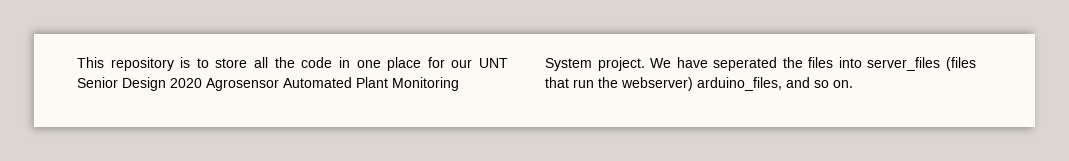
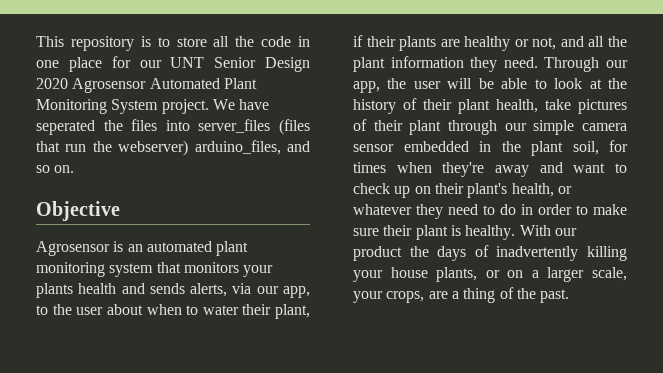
+ Objective
+ Agrosensor is an automated plant monitoring system that monitors your plants health and sends alerts, via our app, to the user about when to water their plant, if their plants are healthy or not, and all the plant information they need. Through our app, the user will be able to look at the history of their plant health, take pictures of their plant through our simple camera sensor embedded in the plant soil, for times when they're away and want to check up on their plant's health, or whatever they need to do in order to make sure their plant is healthy. With our product the days of inadvertently killing your house plants, or on a larger scale, your crops, are a thing of the past.

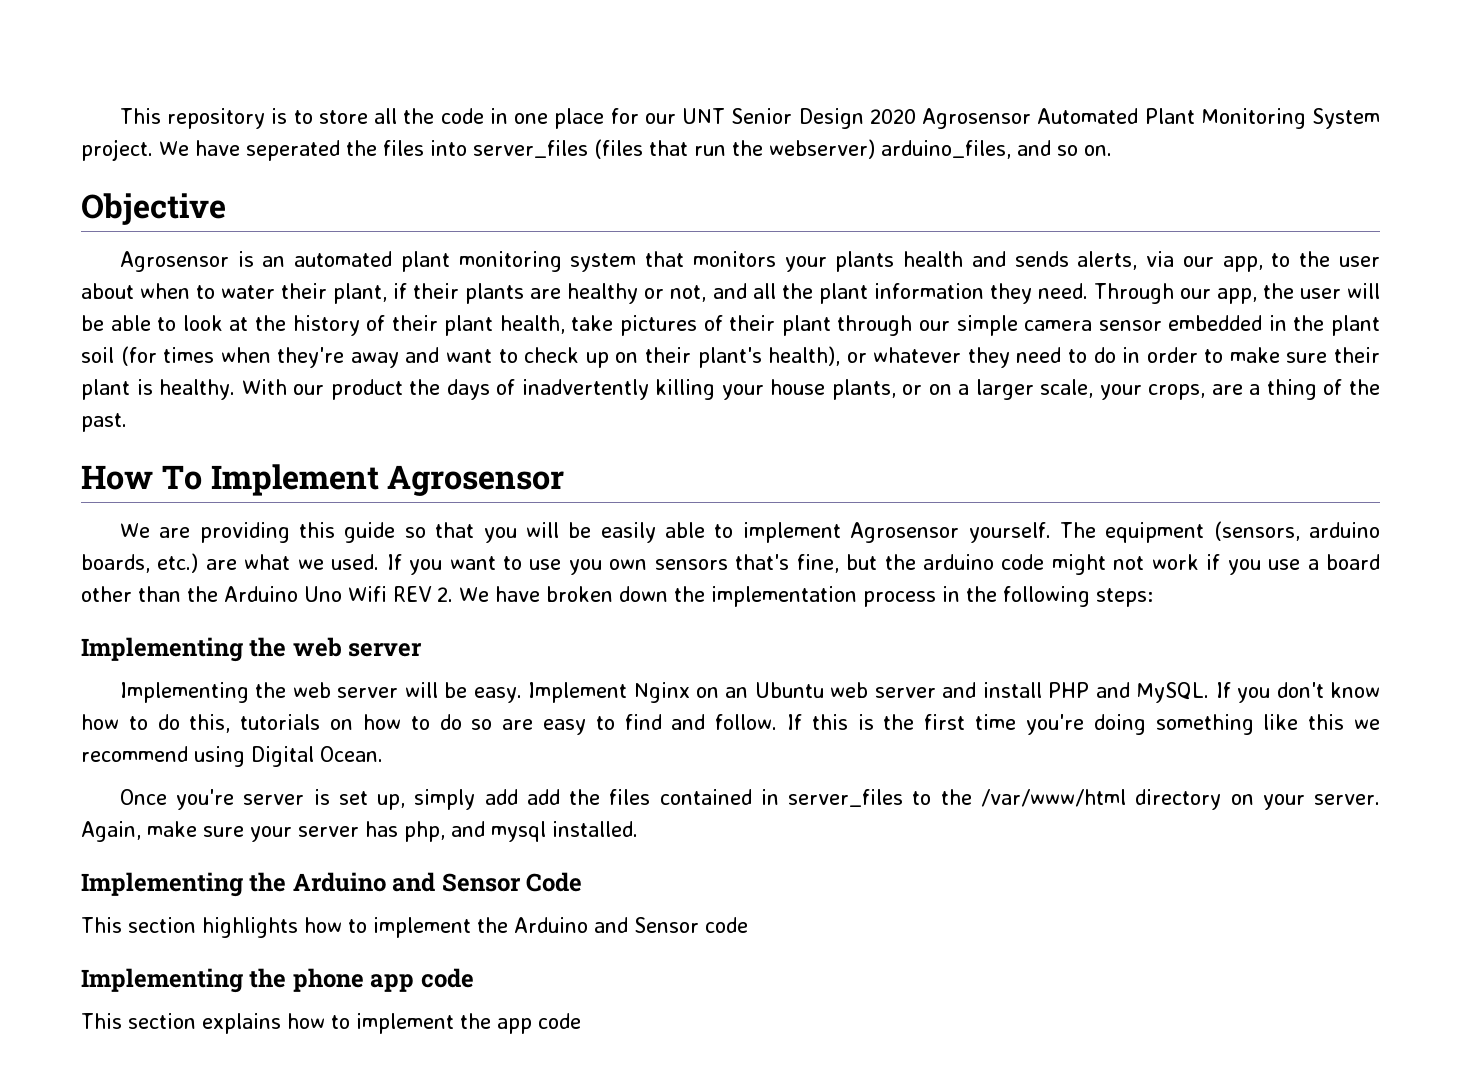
- Through our app, the user will be able to look at the history of their plant health, take pictures of their plant through our simple camera sensor embedded in the plant soil, for times when they're away and want to check up on their plant's health, or whatever they need to do in order to make sure their plant is healthy.
+ Through our app, the user will be able to look at the history of their plant health, take pictures of their plant through our simple camera sensor embedded in the plant soil (for times when they're away and want to check up on their plant's health), or whatever they need to do in order to make sure their plant is healthy.
+ How To Implement Agrosensor
+ We are providing this guide so that you will be easily able to implement Agrosensor yourself. The equipment (sensors, arduino boards, etc.) are what we used. If you want to use you own sensors that's fine, but the arduino code might not work if you use a board other than the Arduino Uno Wifi REV 2. We have broken down the implementation process in the following steps:
+ Implementing the web server
+ Implementing the web server will be easy. Implement Nginx on an Ubuntu web server and install PHP and MySQL. If you don't know how to do this, tutorials on how to do so are easy to find and follow. If this is the first time you're doing something like this we recommend using Digital Ocean.
+ Once you're server is set up, simply add add the files contained in server_files to the /var/www/html directory on your server. Again, make sure your server has php, and mysql installed.
+ Implementing the Arduino and Sensor Code
+ This section highlights how to implement the Arduino and Sensor code
+ Implementing the phone app code
+ This section explains how to implement the app code

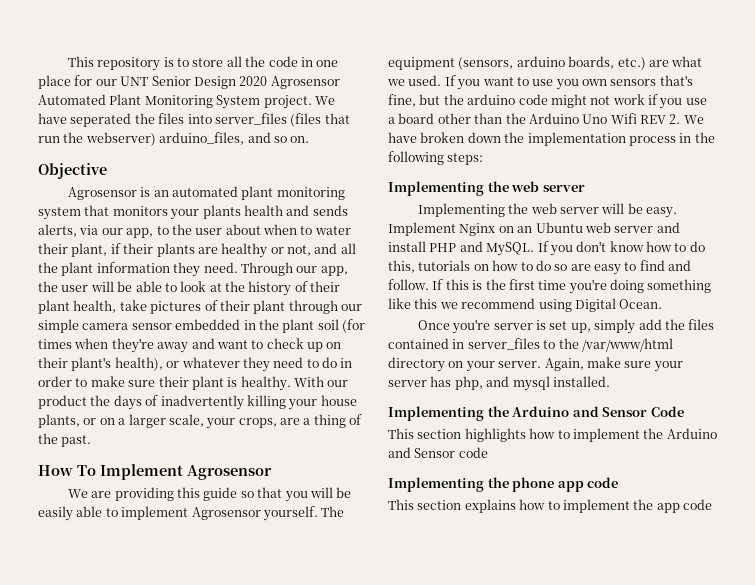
- Once you're server is set up, simply add add the files contained in server_files to the /var/www/html directory on your server.
+ Once you're server is set up, simply add the files contained in server_files to the /var/www/html directory on your server.

